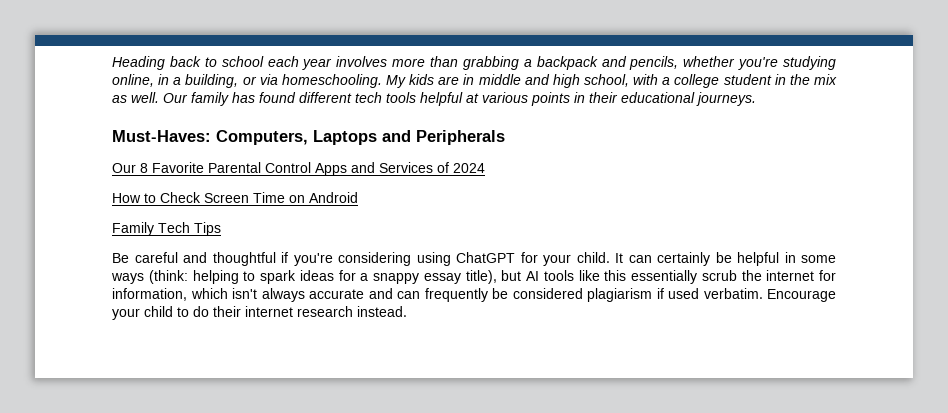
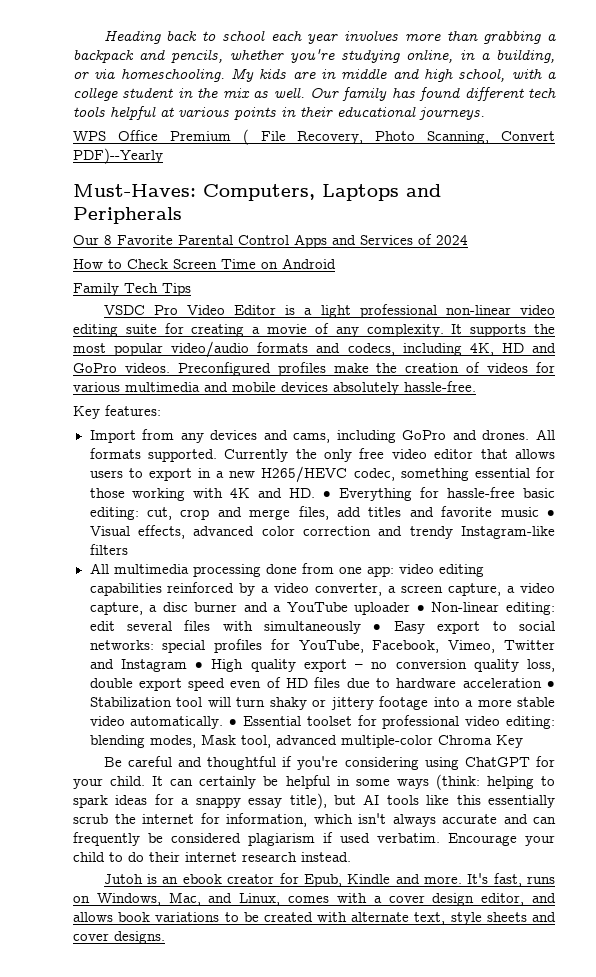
+ WPS Office Premium ( File Recovery, Photo Scanning, Convert PDF)--Yearly
+ VSDC Pro Video Editor is a light professional non-linear video editing suite for creating a movie of any complexity. It supports the most popular video/audio formats and codecs, including 4K, HD and GoPro videos. Preconfigured profiles make the creation of videos for various multimedia and mobile devices absolutely hassle-free.
+ Key features:
+ Import from any devices and cams, including GoPro and drones. All formats supported. Сurrently the only free video editor that allows users to export in a new H265/HEVC codec, something essential for those working with 4K and HD. • Everything for hassle-free basic editing: cut, crop and merge files, add titles and favorite music • Visual effects, advanced color correction and trendy Instagram-like filters
+ All multimedia processing done from one app: video editing capabilities reinforced by a video converter, a screen capture, a video capture, a disc burner and a YouTube uploader • Non-linear editing: edit several files with simultaneously • Easy export to social networks: special profiles for YouTube, Facebook, Vimeo, Twitter and Instagram • High quality export – no conversion quality loss, double export speed even of HD files due to hardware acceleration • Stabilization tool will turn shaky or jittery footage into a more stable video automatically. • Essential toolset for professional video editing: blending modes, Mask tool, advanced multiple-color Chroma Key
+ Jutoh is an ebook creator for Epub, Kindle and more. It's fast, runs on Windows, Mac, and Linux, comes with a cover design editor, and allows book variations to be created with alternate text, style sheets and cover designs.

